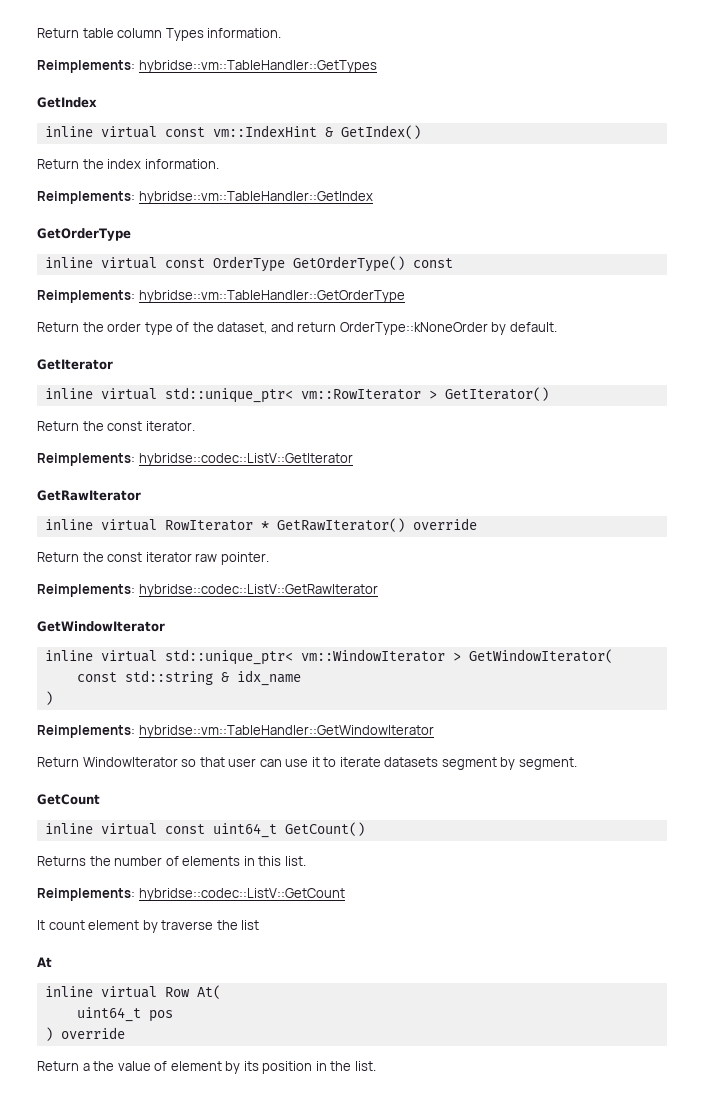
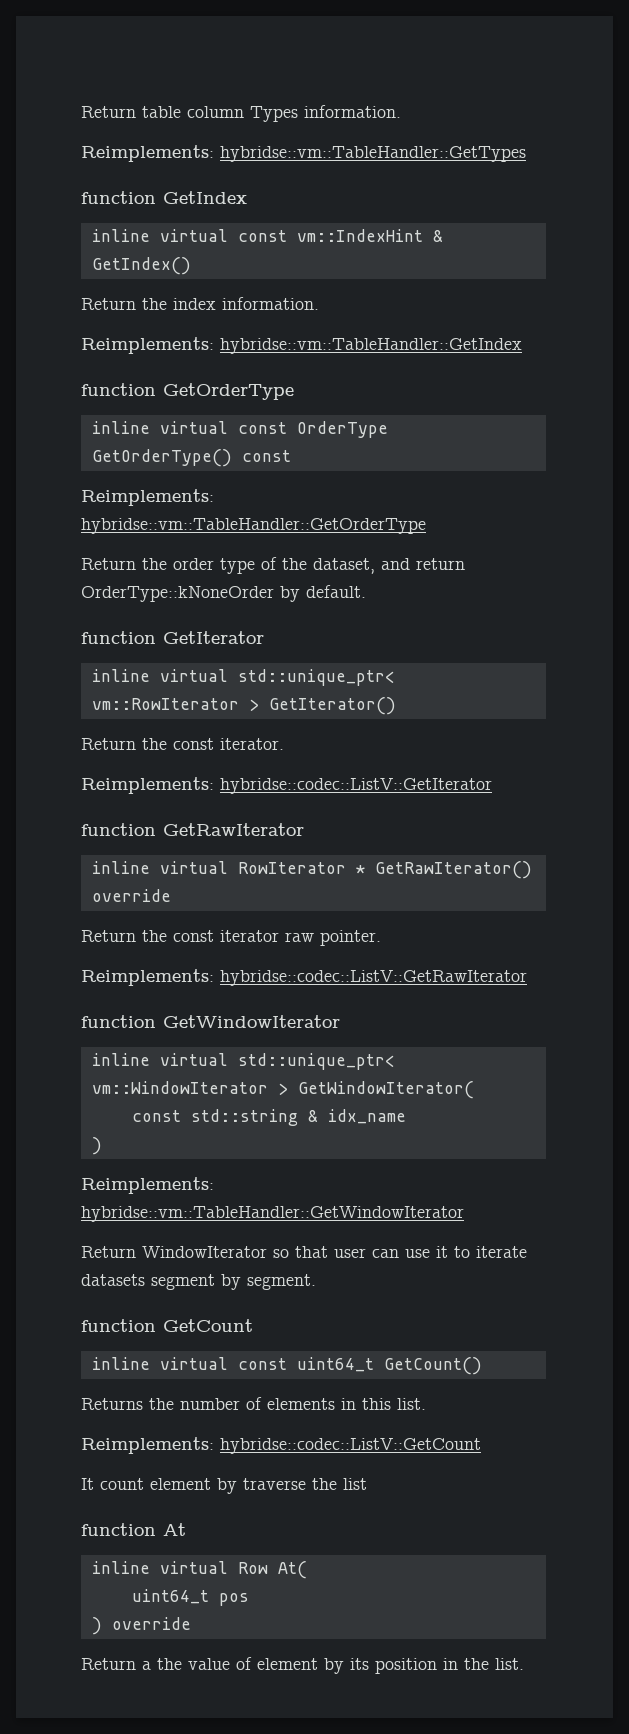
- GetIndex
+ function GetIndex
- GetOrderType
+ function GetOrderType
- GetIterator
+ function GetIterator
- GetRawIterator
+ function GetRawIterator
- GetWindowIterator
+ function GetWindowIterator
- GetCount
+ function GetCount
- At
+ function At

